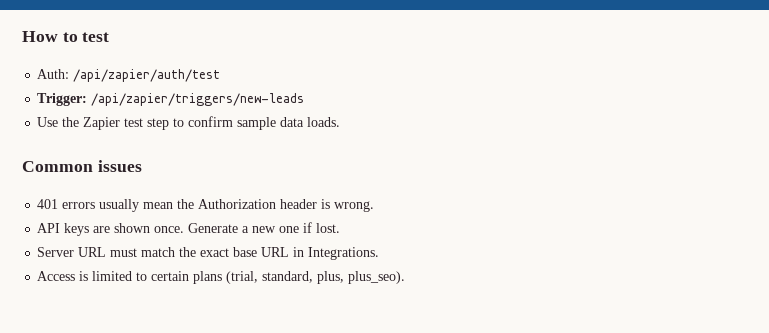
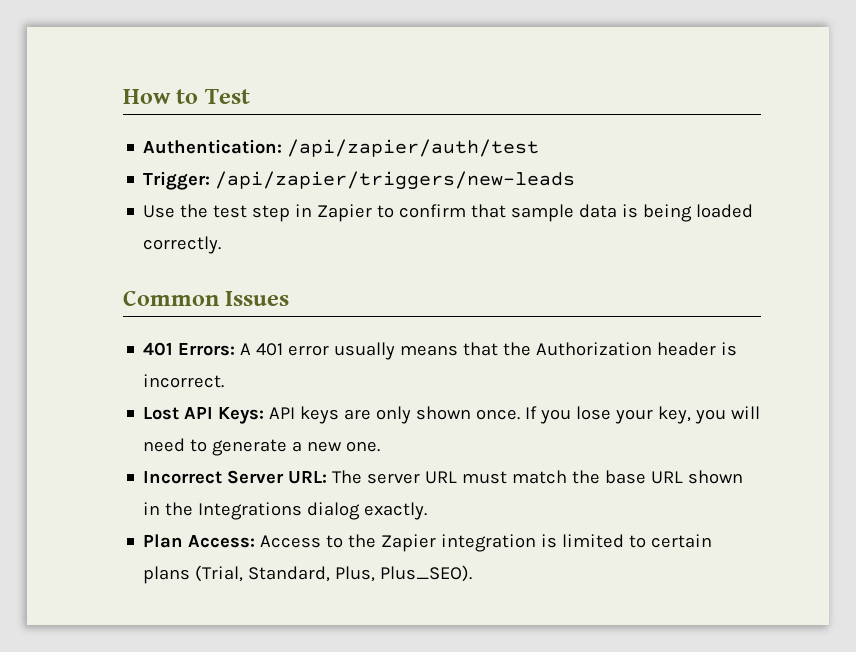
- How to test
- Auth: /api/zapier/auth/test
+ How to Test
+ Authentication: /api/zapier/auth/test
- Use the Zapier test step to confirm sample data loads.
+ Use the test step in Zapier to confirm that sample data is being loaded correctly.
- Common issues
- 401 errors usually mean the Authorization header is wrong.
- API keys are shown once.
+ Common Issues
+ 401 Errors: A 401 error usually means that the Authorization header is incorrect.
+ Lost API Keys: API keys are only shown once.
- Generate a new one if lost.
- Server URL must match the exact base URL in Integrations.
- Access is limited to certain plans (trial, standard, plus, plus_seo).
+ If you lose your key, you will need to generate a new one.
+ Incorrect Server URL: The server URL must match the base URL shown in the Integrations dialog exactly.
+ Plan Access: Access to the Zapier integration is limited to certain plans (Trial, Standard, Plus, Plus_SEO).

